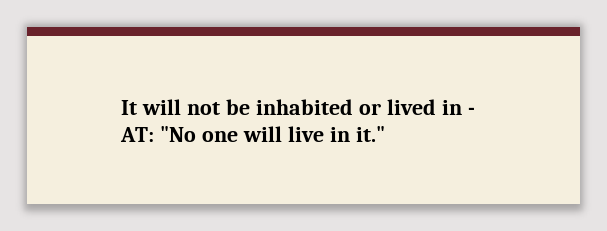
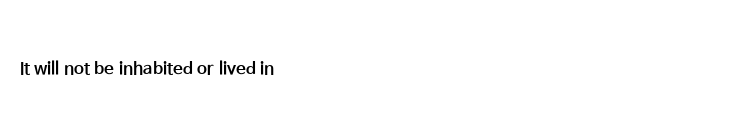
- It will not be inhabited or lived in - AT: "No one will live in it."
+ It will not be inhabited or lived in

